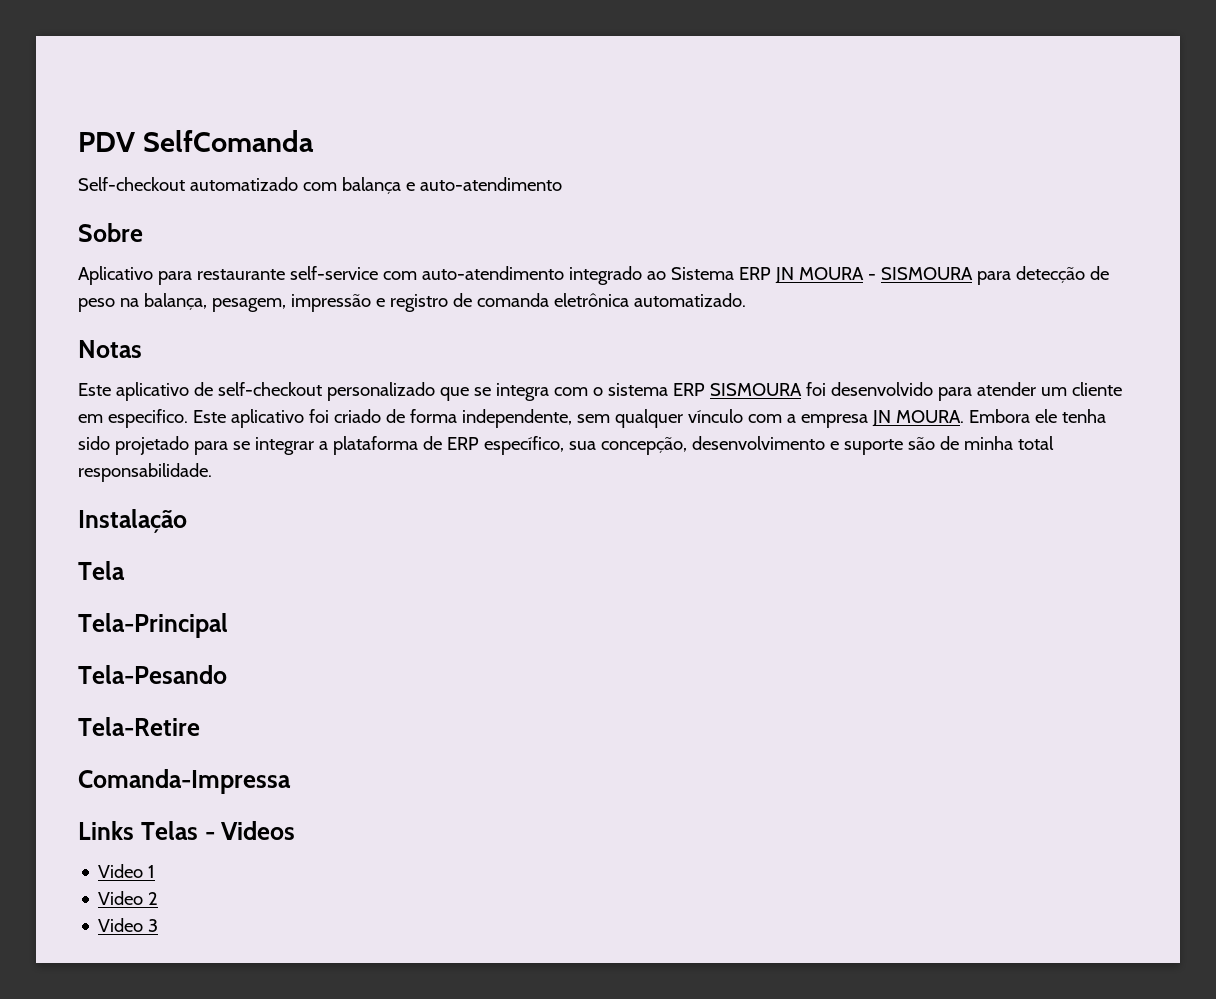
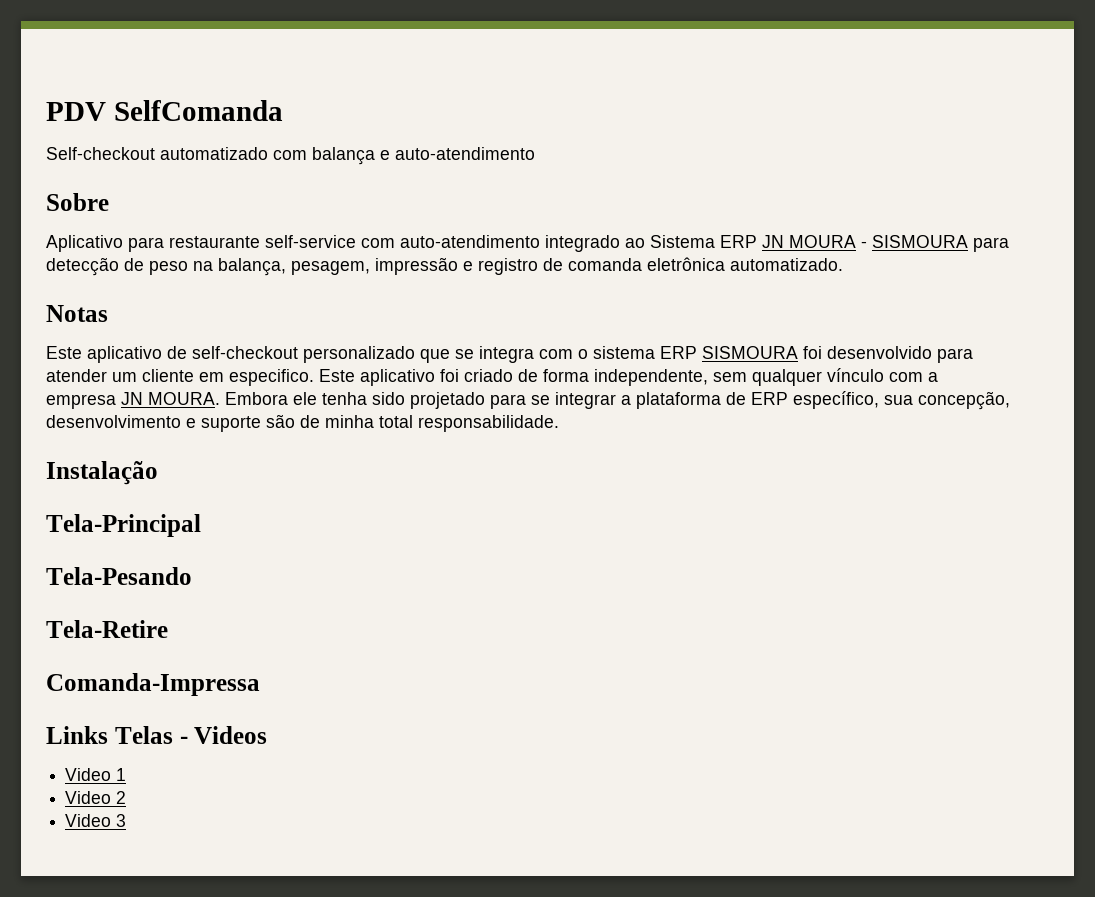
- Tela

